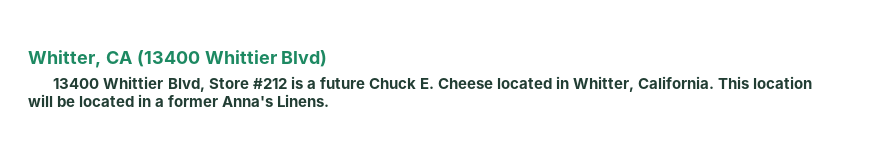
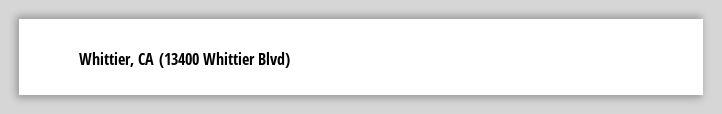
- Whitter, CA (13400 Whittier Blvd)
+ Whittier, CA (13400 Whittier Blvd)
- 13400 Whittier Blvd, Store #212 is a future Chuck E. Cheese located in Whitter, California. This location will be located in a former Anna's Linens.

